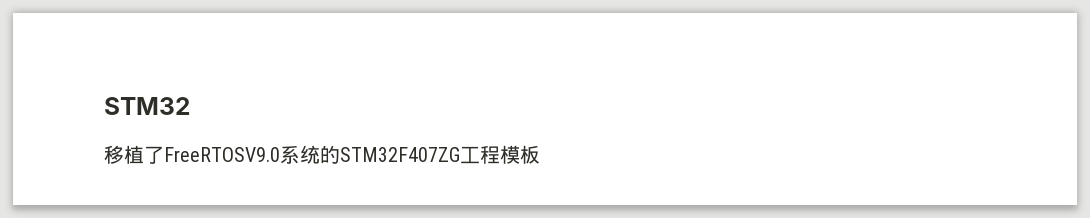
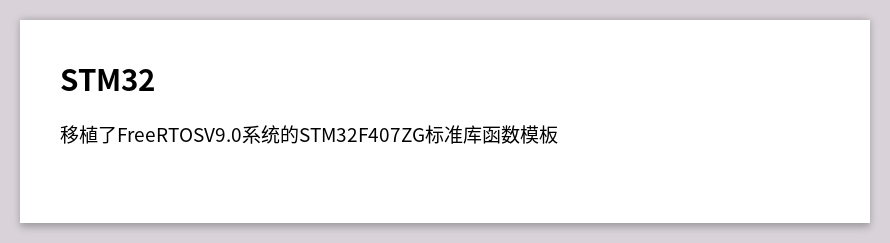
- 移植了FreeRTOSV9.0系统的STM32F407ZG工程模板
+ 移植了FreeRTOSV9.0系统的STM32F407ZG标准库函数模板

